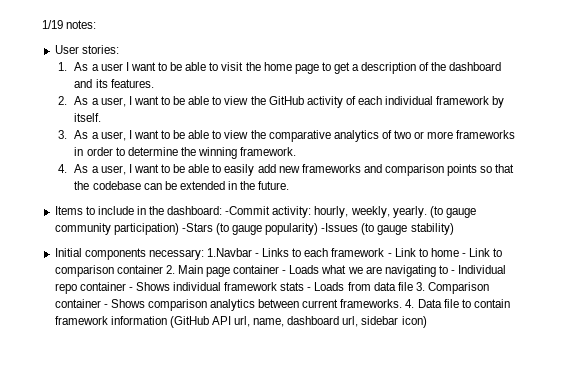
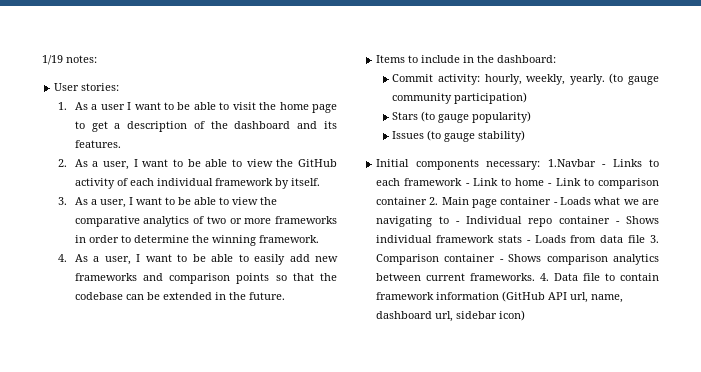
- Items to include in the dashboard: -Commit activity: hourly, weekly, yearly.
+ Items to include in the dashboard:
+ Commit activity: hourly, weekly, yearly.
- (to gauge community participation) -Stars (to gauge popularity) -Issues (to gauge stability)
+ (to gauge community participation)
+ Stars (to gauge popularity)
+ Issues (to gauge stability)

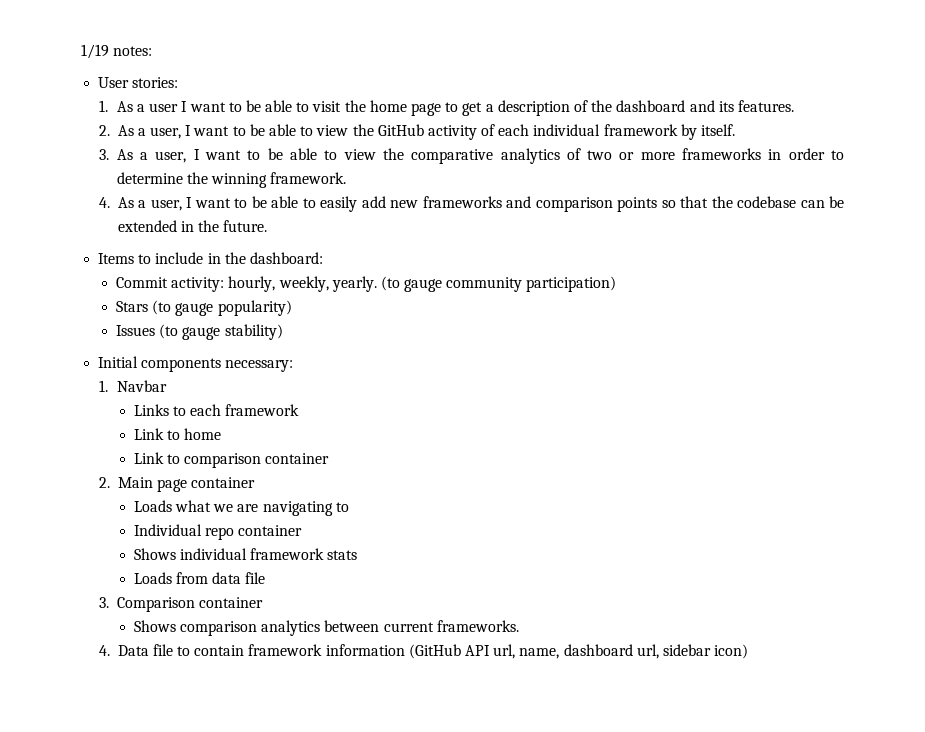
- Initial components necessary: 1.Navbar - Links to each framework - Link to home - Link to comparison container 2. Main page container - Loads what we are navigating to - Individual repo container - Shows individual framework stats - Loads from data file 3. Comparison container - Shows comparison analytics between current frameworks. 4. Data file to contain framework information (GitHub API url, name, dashboard url, sidebar icon)
+ Initial components necessary:
+ 1. Navbar
+ Links to each framework
+ Link to home
+ Link to comparison container
+ 2. Main page container
+ Loads what we are navigating to
+ Individual repo container
+ Shows individual framework stats
+ Loads from data file
+ 3. Comparison container
+ Shows comparison analytics between current frameworks.
+ 4. Data file to contain framework information (GitHub API url, name, dashboard url, sidebar icon)

